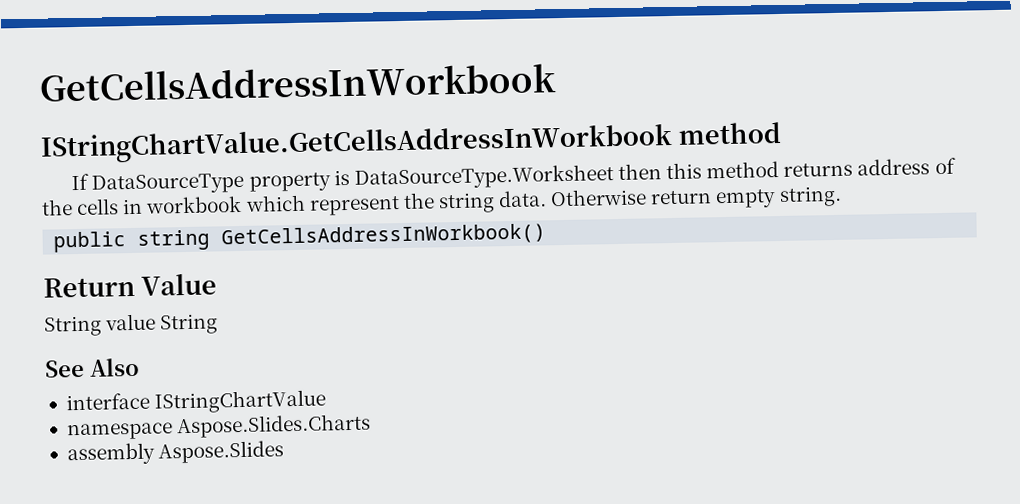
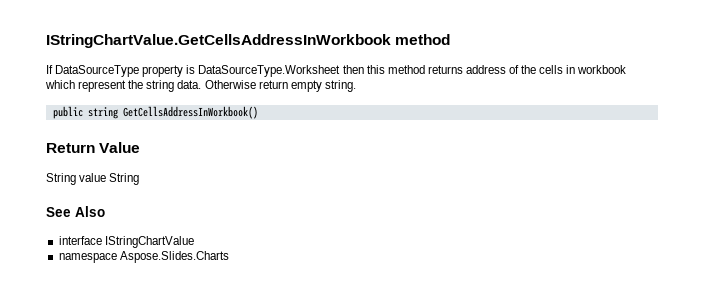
- GetCellsAddressInWorkbook
- assembly Aspose.Slides

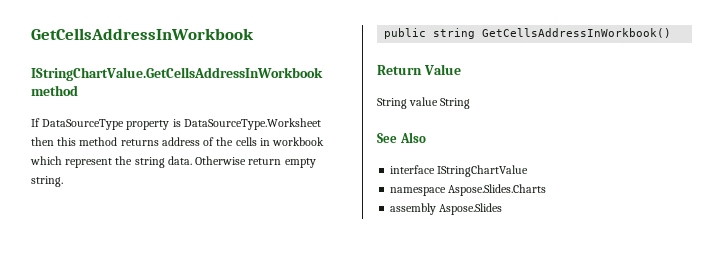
+ GetCellsAddressInWorkbook
+ assembly Aspose.Slides

